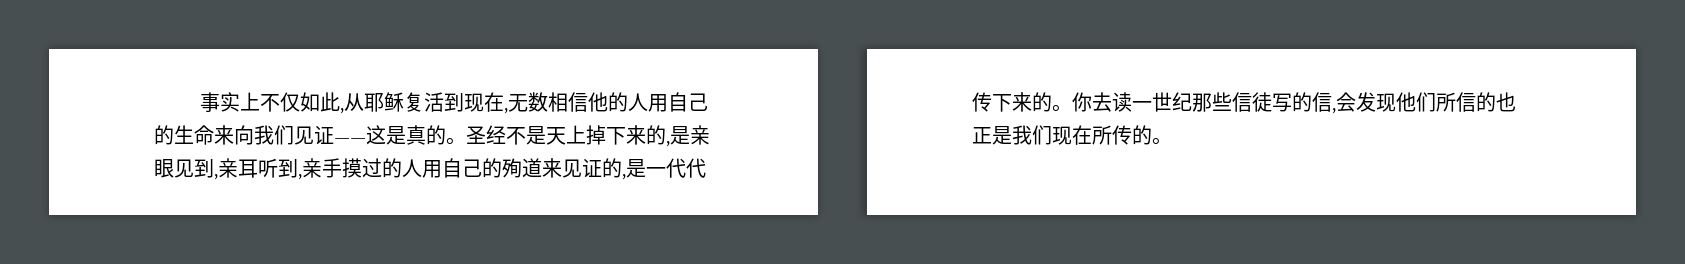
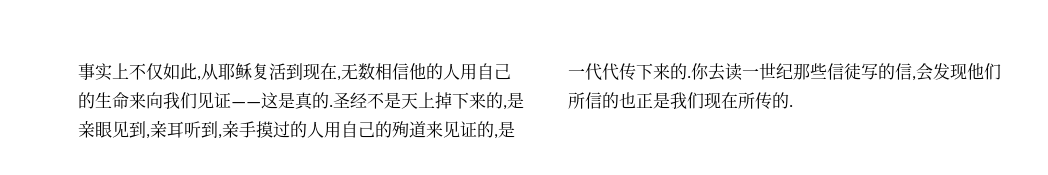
- 事实上不仅如此,从耶稣复活到现在,无数相信他的人用自己的生命来向我们见证——这是真的。
+ 事实上不仅如此,从耶稣复活到现在,无数相信他的人用自己的生命来向我们见证——这是真的.
- 圣经不是天上掉下来的,是亲眼见到,亲耳听到,亲手摸过的人用自己的殉道来见证的,是一代代传下来的。
+ 圣经不是天上掉下来的,是亲眼见到,亲耳听到,亲手摸过的人用自己的殉道来见证的,是一代代传下来的.
- 你去读一世纪那些信徒写的信,会发现他们所信的也正是我们现在所传的。
+ 你去读一世纪那些信徒写的信,会发现他们所信的也正是我们现在所传的.

